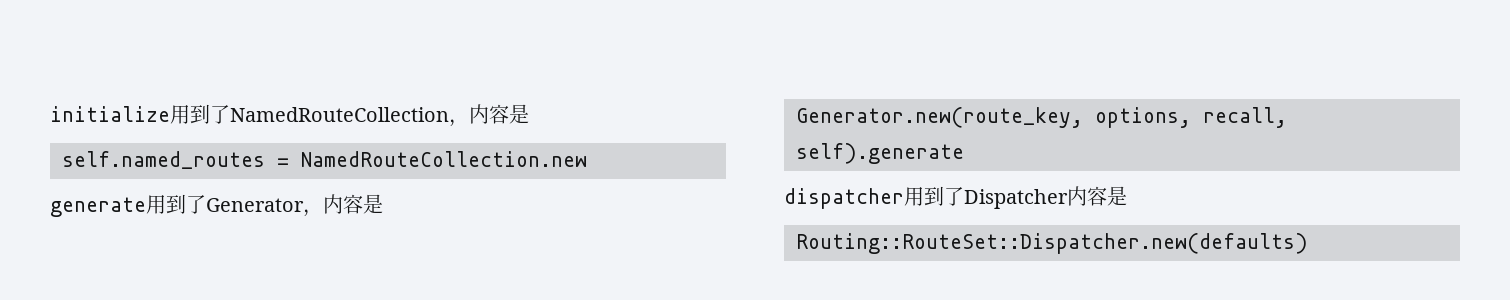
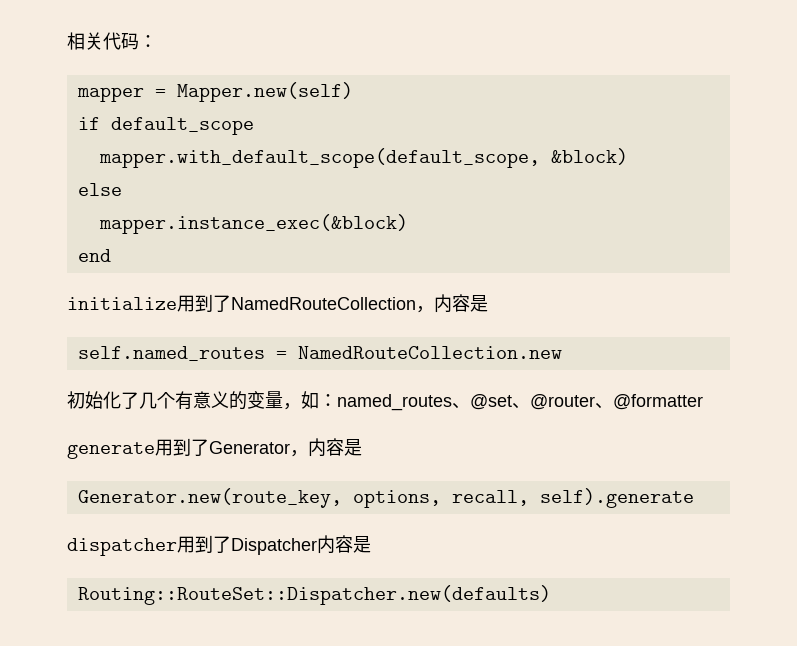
+ 相关代码：
+ mapper = Mapper.new(self)
+ if default_scope
+ mapper.with_default_scope(default_scope, &block)
+ else
+ mapper.instance_exec(&block)
+ end
+ 初始化了几个有意义的变量，如：named_routes、@set、@router、@formatter

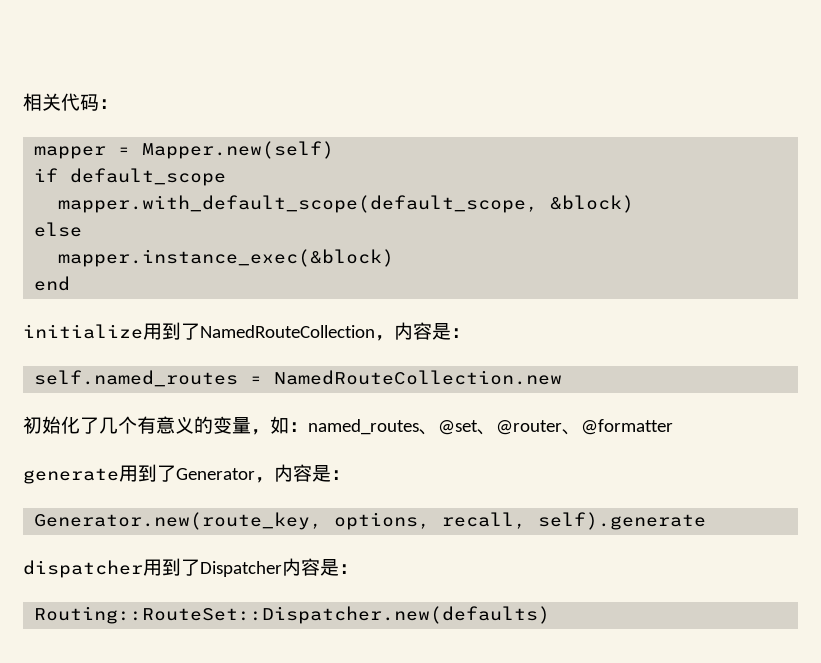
- initialize用到了NamedRouteCollection，内容是
+ initialize用到了NamedRouteCollection，内容是：
- generate用到了Generator，内容是
+ generate用到了Generator，内容是：
- dispatcher用到了Dispatcher内容是
+ dispatcher用到了Dispatcher内容是：

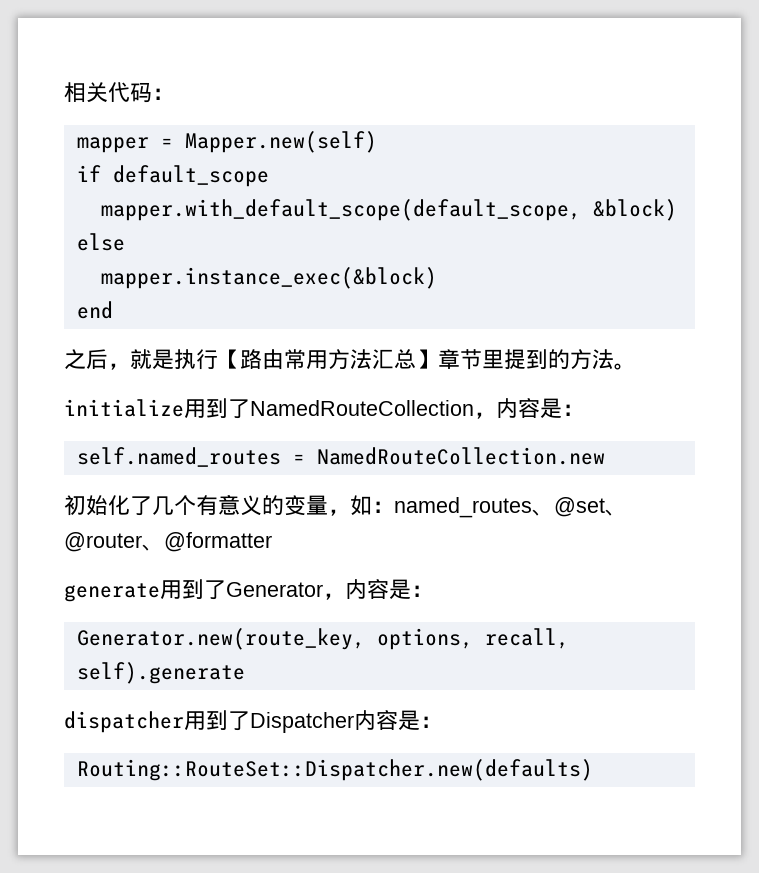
+ 之后，就是执行【路由常用方法汇总】章节里提到的方法。

